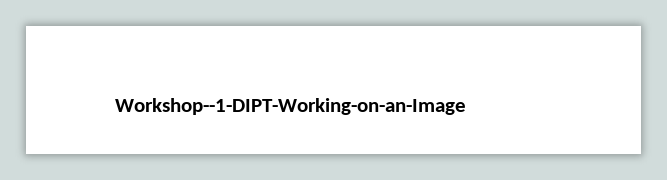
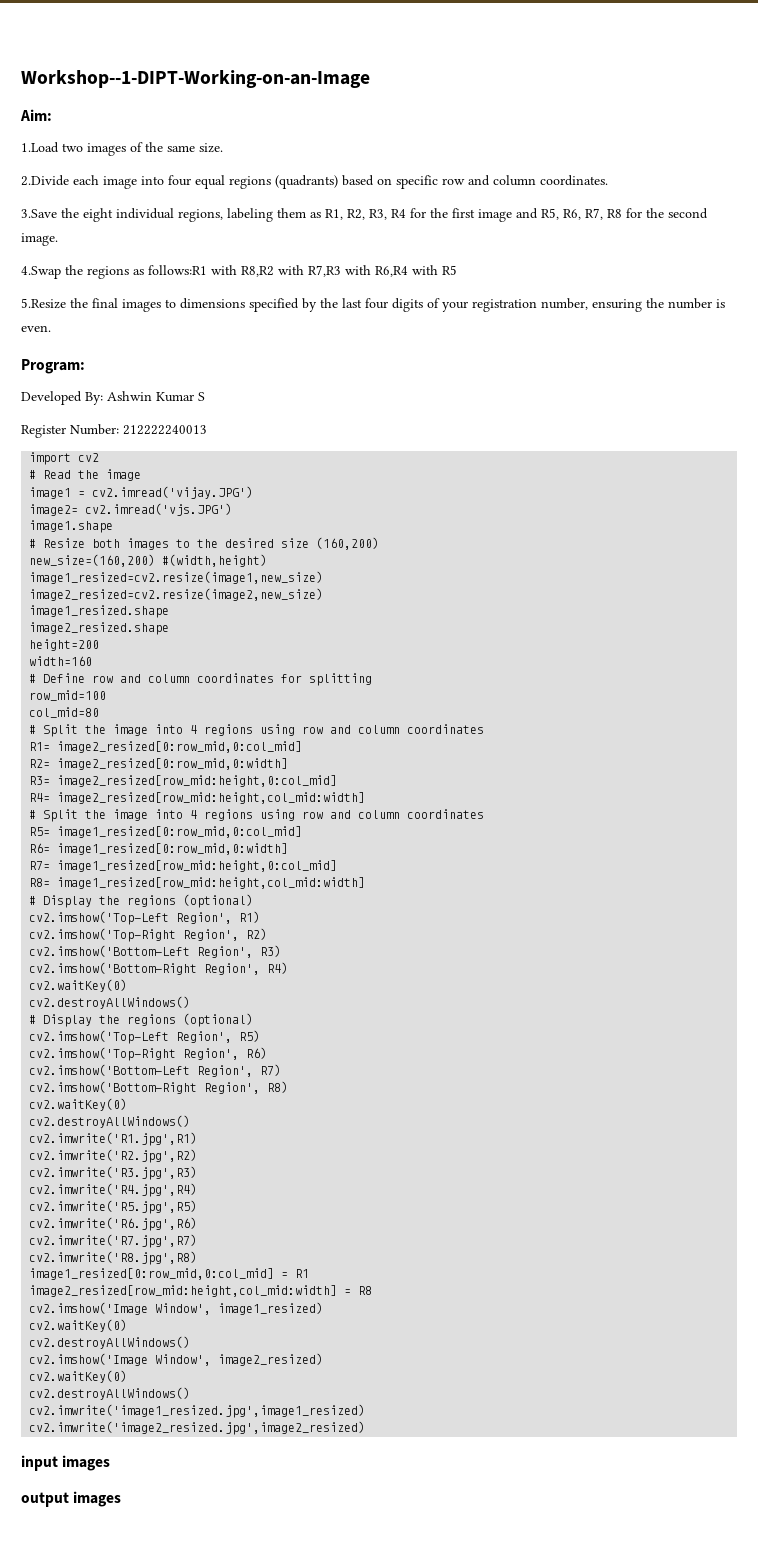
+ Aim:
+ 1.Load two images of the same size.
+ 2.Divide each image into four equal regions (quadrants) based on specific row and column coordinates.
+ 3.Save the eight individual regions, labeling them as R1, R2, R3, R4 for the first image and R5, R6, R7, R8 for the second image.
+ 4.Swap the regions as follows:R1 with R8,R2 with R7,R3 with R6,R4 with R5
+ 5.Resize the final images to dimensions specified by the last four digits of your registration number, ensuring the number is even.
+ Program:
+ Developed By: Ashwin Kumar S
+ Register Number: 212222240013
+ import cv2
+ # Read the image
+ image1 = cv2.imread('vijay.JPG')
+ image2= cv2.imread('vjs.JPG')
+ image1.shape
+ # Resize both images to the desired size (160,200)
+ new_size=(160,200) #(width,height)
+ image1_resized=cv2.resize(image1,new_size)
+ image2_resized=cv2.resize(image2,new_size)
+ image1_resized.shape
+ image2_resized.shape
+ height=200
+ width=160
+ # Define row and column coordinates for splitting
+ row_mid=100
+ col_mid=80
+ # Split the image into 4 regions using row and column coordinates
+ R1= image2_resized[0:row_mid,0:col_mid]
+ R2= image2_resized[0:row_mid,0:width]
+ R3= image2_resized[row_mid:height,0:col_mid]
+ R4= image2_resized[row_mid:height,col_mid:width]
+ # Split the image into 4 regions using row and column coordinates
+ R5= image1_resized[0:row_mid,0:col_mid]
+ R6= image1_resized[0:row_mid,0:width]
+ R7= image1_resized[row_mid:height,0:col_mid]
+ R8= image1_resized[row_mid:height,col_mid:width]
+ # Display the regions (optional)
+ cv2.imshow('Top-Left Region', R1)
+ cv2.imshow('Top-Right Region', R2)
+ cv2.imshow('Bottom-Left Region', R3)
+ cv2.imshow('Bottom-Right Region', R4)
+ cv2.waitKey(0)
+ cv2.destroyAllWindows()
+ # Display the regions (optional)
+ cv2.imshow('Top-Left Region', R5)
+ cv2.imshow('Top-Right Region', R6)
+ cv2.imshow('Bottom-Left Region', R7)
+ cv2.imshow('Bottom-Right Region', R8)
+ cv2.waitKey(0)
+ cv2.destroyAllWindows()
+ cv2.imwrite('R1.jpg',R1)
+ cv2.imwrite('R2.jpg',R2)
+ cv2.imwrite('R3.jpg',R3)
+ cv2.imwrite('R4.jpg',R4)
+ cv2.imwrite('R5.jpg',R5)
+ cv2.imwrite('R6.jpg',R6)
+ cv2.imwrite('R7.jpg',R7)
+ cv2.imwrite('R8.jpg',R8)
+ image1_resized[0:row_mid,0:col_mid] = R1
+ image2_resized[row_mid:height,col_mid:width] = R8
+ cv2.imshow('Image Window', image1_resized)
+ cv2.waitKey(0)
+ cv2.destroyAllWindows()
+ cv2.imshow('Image Window', image2_resized)
+ cv2.waitKey(0)
+ cv2.destroyAllWindows()
+ cv2.imwrite('image1_resized.jpg',image1_resized)
+ cv2.imwrite('image2_resized.jpg',image2_resized)
+ input images
+ output images

